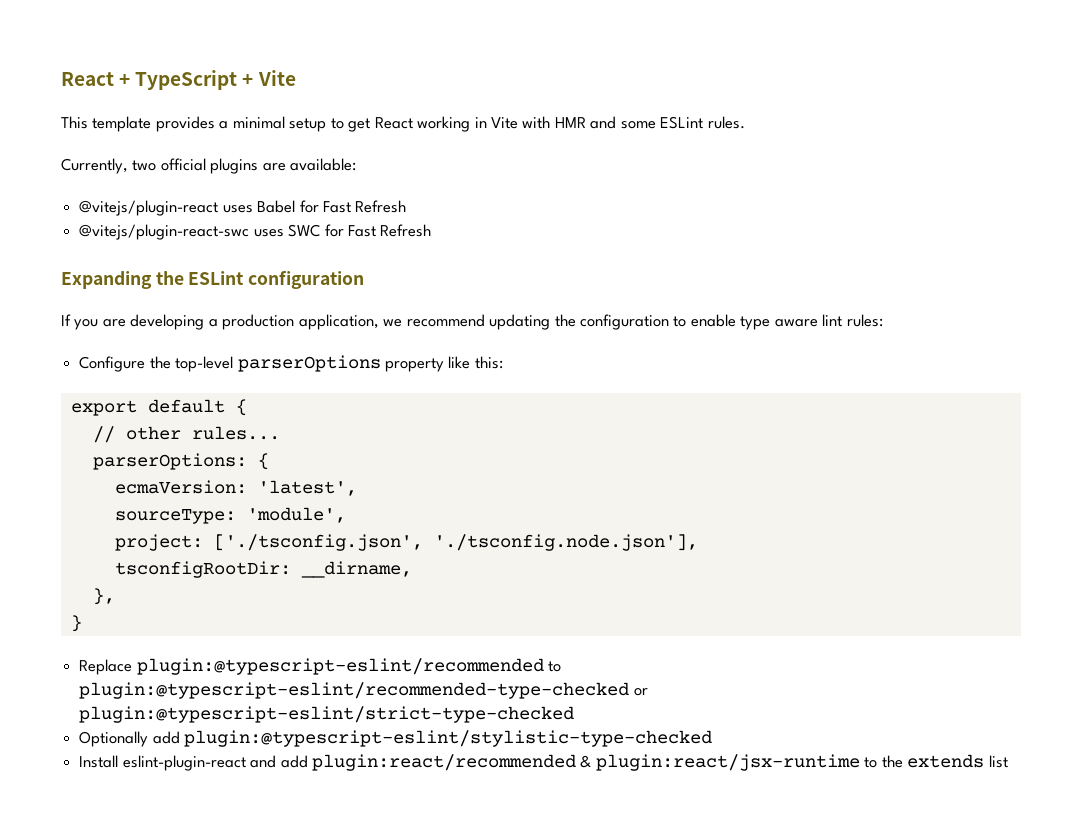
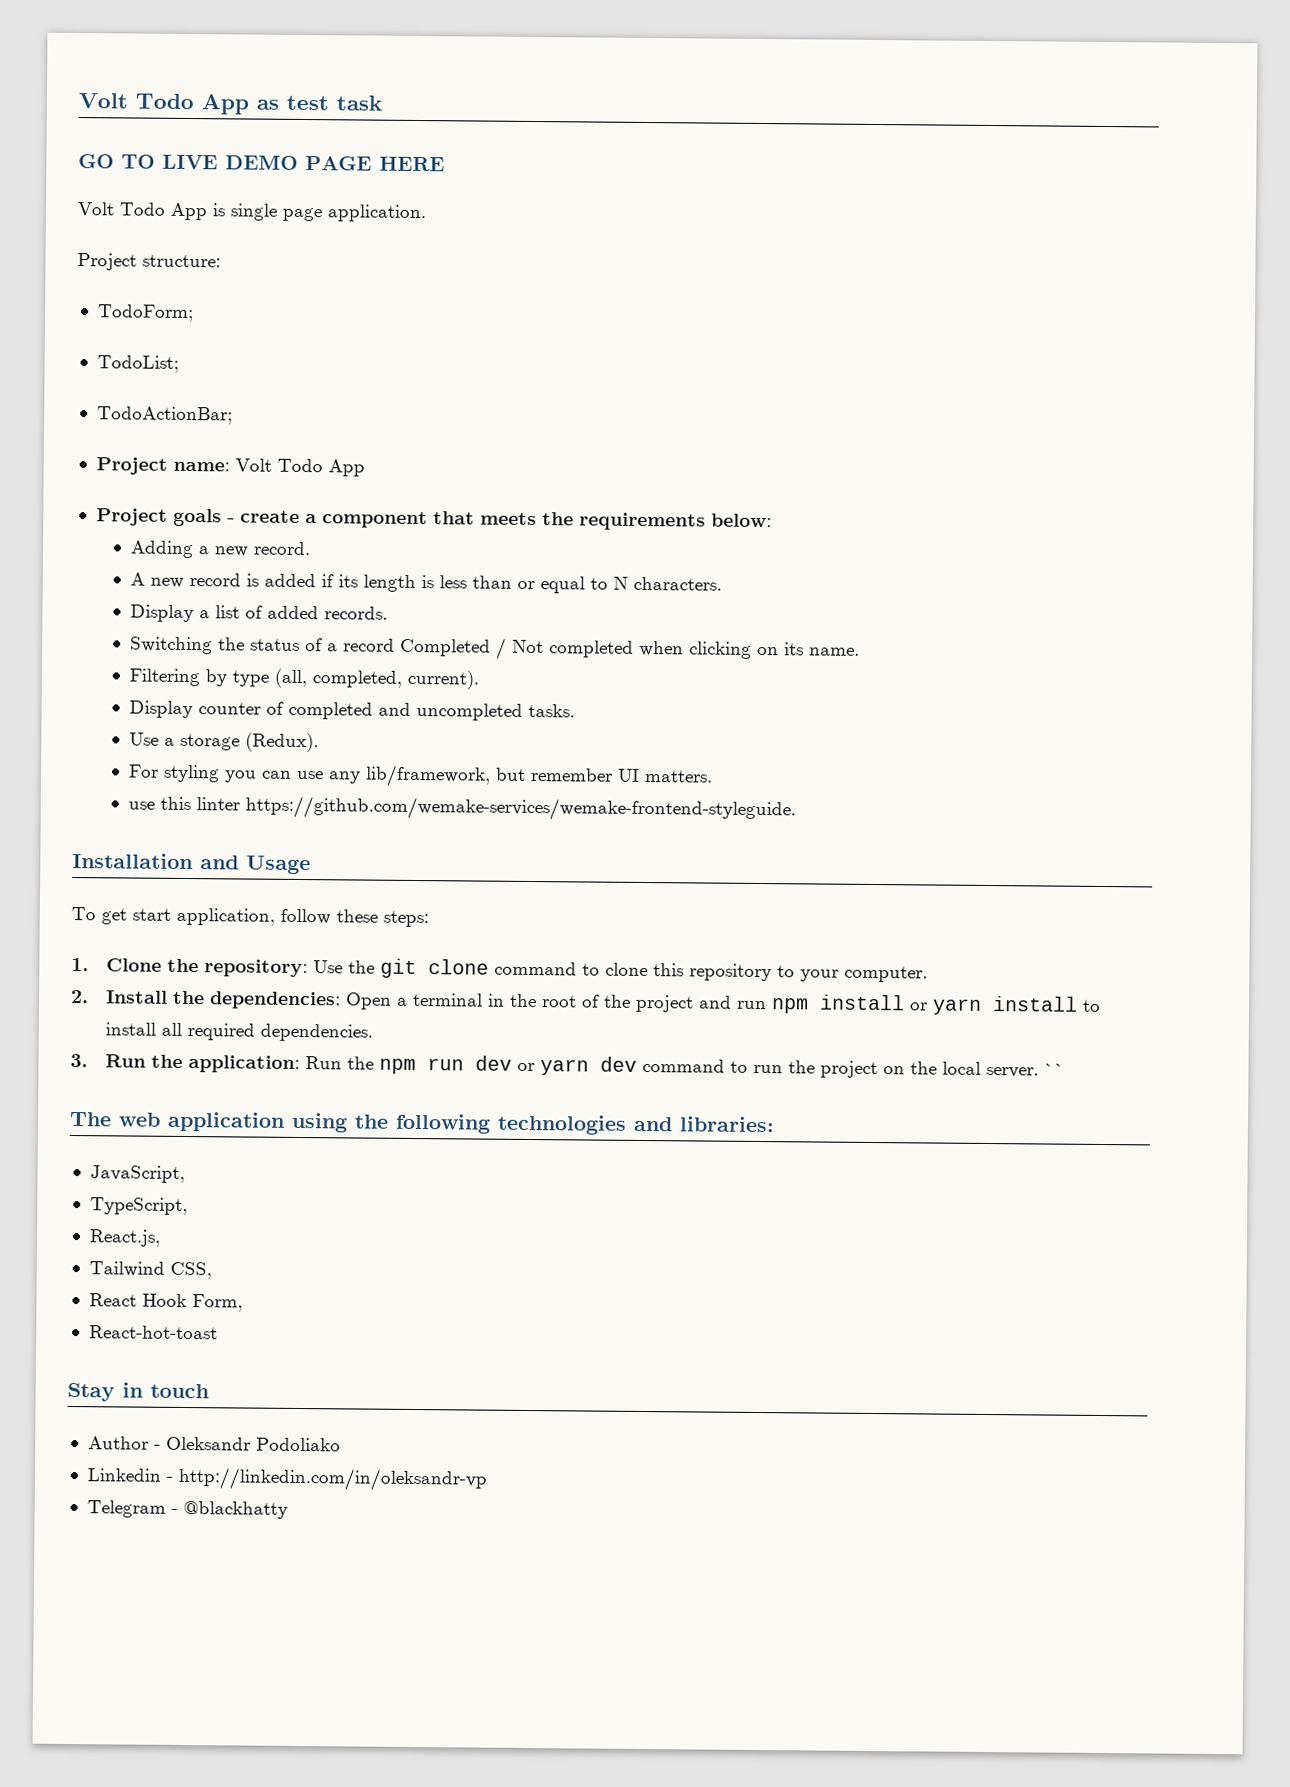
- React + TypeScript + Vite
- This template provides a minimal setup to get React working in Vite with HMR and some ESLint rules.
- Currently, two official plugins are available:
- @vitejs/plugin-react uses Babel for Fast Refresh
- @vitejs/plugin-react-swc uses SWC for Fast Refresh
- Expanding the ESLint configuration
- If you are developing a production application, we recommend updating the configuration to enable type aware lint rules:
- Configure the top-level parserOptions property like this:
- export default {
- // other rules...
- parserOptions: {
- ecmaVersion: 'latest',
- sourceType: 'module',
- project: ['./tsconfig.json', './tsconfig.node.json'],
- tsconfigRootDir: __dirname,
- },
- }
- Replace plugin:@typescript-eslint/recommended to plugin:@typescript-eslint/recommended-type-checked or plugin:@typescript-eslint/strict-type-checked
- Optionally add plugin:@typescript-eslint/stylistic-type-checked
- Install eslint-plugin-react and add plugin:react/recommended & plugin:react/jsx-runtime to the extends list
+ Volt Todo App as test task
+ GO TO LIVE DEMO PAGE HERE
+ Volt Todo App is single page application.
+ Project structure:
+ TodoForm;
+ TodoList;
+ TodoActionBar;
+ Project name: Volt Todo App
+ Project goals - create a component that meets the requirements below:
+ Adding a new record.
+ A new record is added if its length is less than or equal to N characters.
+ Display a list of added records.
+ Switching the status of a record Completed / Not completed when clicking on its name.
+ Filtering by type (all, completed, current).
+ Display counter of completed and uncompleted tasks.
+ Use a storage (Redux).
+ For styling you can use any lib/framework, but remember UI matters.
+ use this linter https://github.com/wemake-services/wemake-frontend-styleguide.
+ Installation and Usage
+ To get start application, follow these steps:
+ 1. Clone the repository: Use the git clone command to clone this repository to your computer.
+ 2. Install the dependencies: Open a terminal in the root of the project and run npm install or yarn install to install all required dependencies.
+ 3. Run the application: Run the npm run dev or yarn dev command to run the project on the local server. ``
+ The web application using the following technologies and libraries:
+ JavaScript,
+ TypeScript,
+ React.js,
+ Tailwind CSS,
+ React Hook Form,
+ React-hot-toast
+ Stay in touch
+ Author - Oleksandr Podoliako
+ Linkedin - http://linkedin.com/in/oleksandr-vp
+ Telegram - @blackhatty

